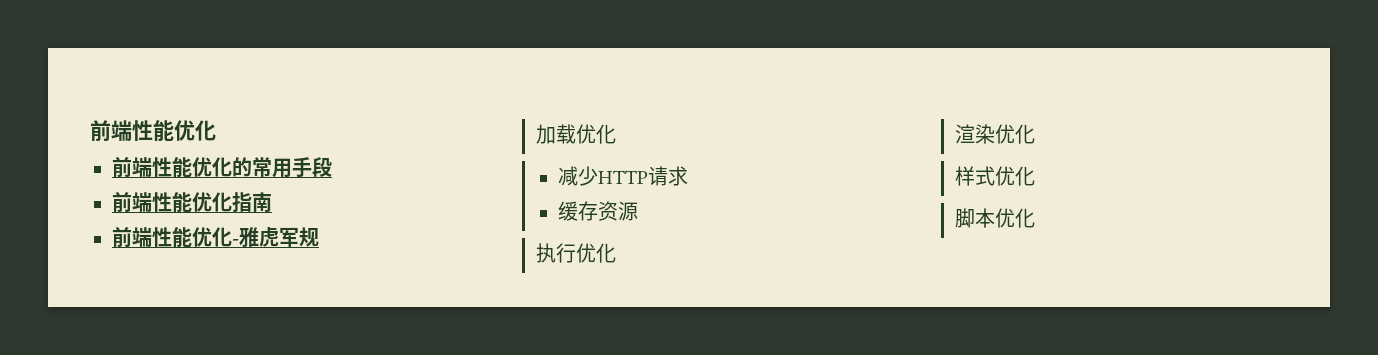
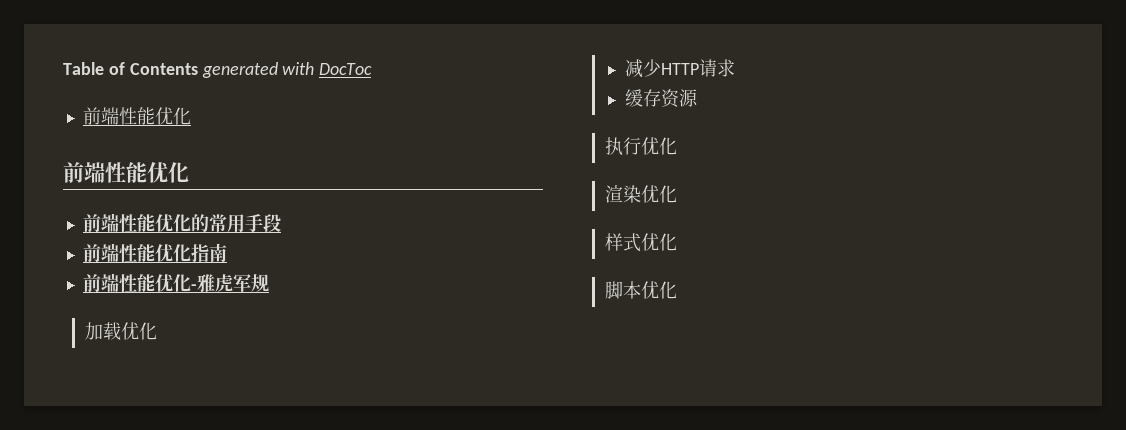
+ Table of Contents generated with DocToc
+ 前端性能优化

